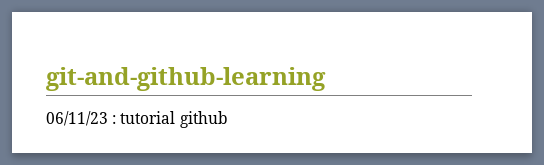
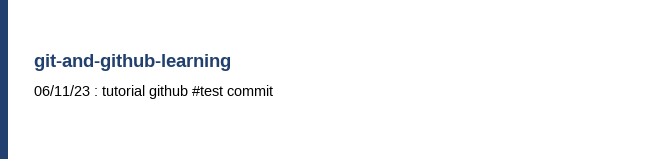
- 06/11/23 : tutorial github
+ 06/11/23 : tutorial github #test commit

